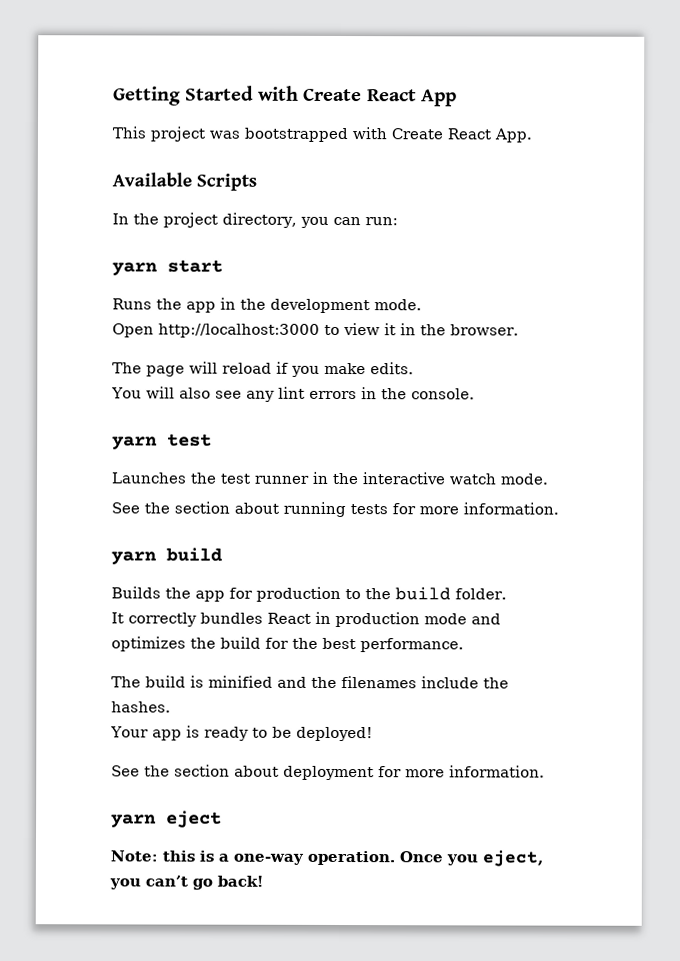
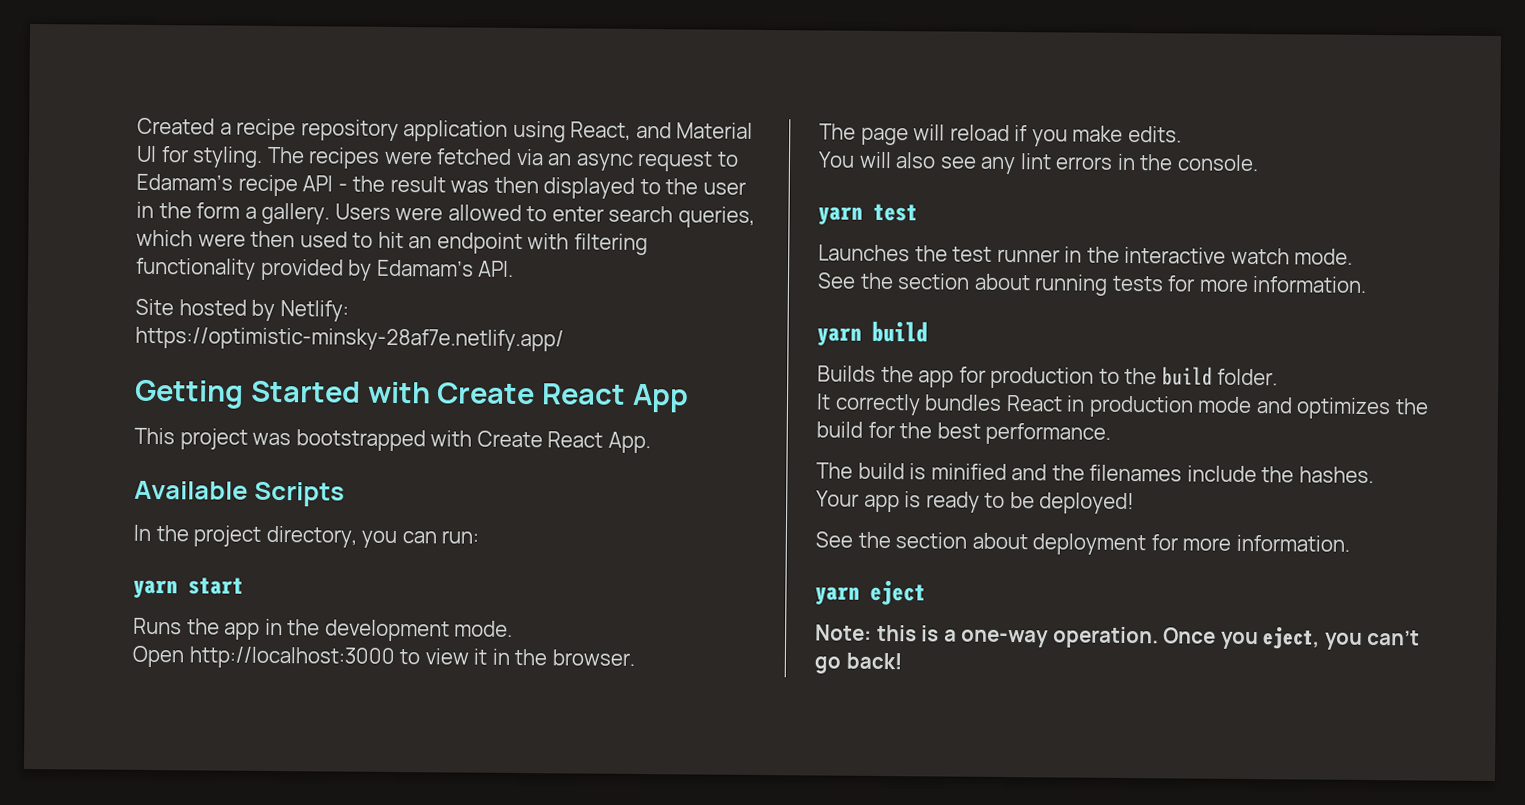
+ Created a recipe repository application using React, and Material UI for styling. The recipes were fetched via an async request to Edamam’s recipe API - the result was then displayed to the user in the form a gallery. Users were allowed to enter search queries, which were then used to hit an endpoint with filtering functionality provided by Edamam’s API.
+ Site hosted by Netlify: https://optimistic-minsky-28af7e.netlify.app/

